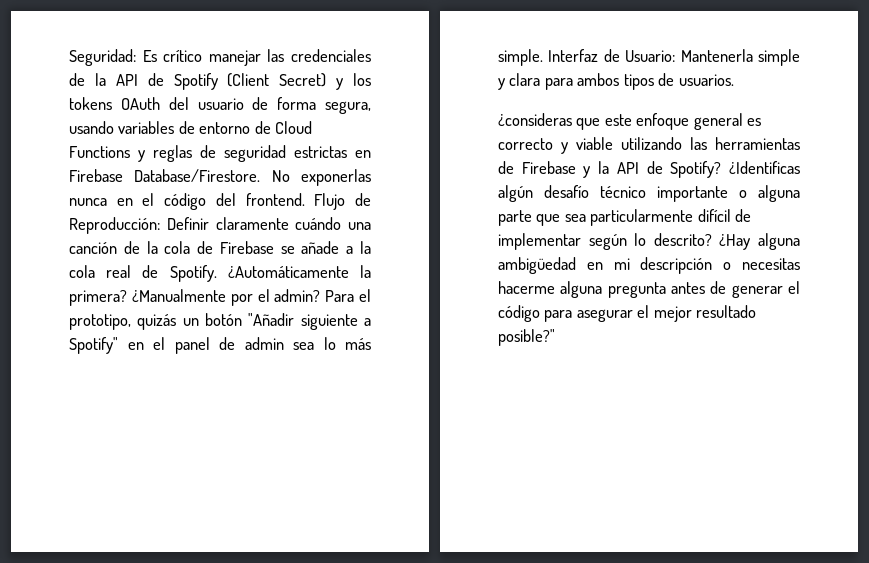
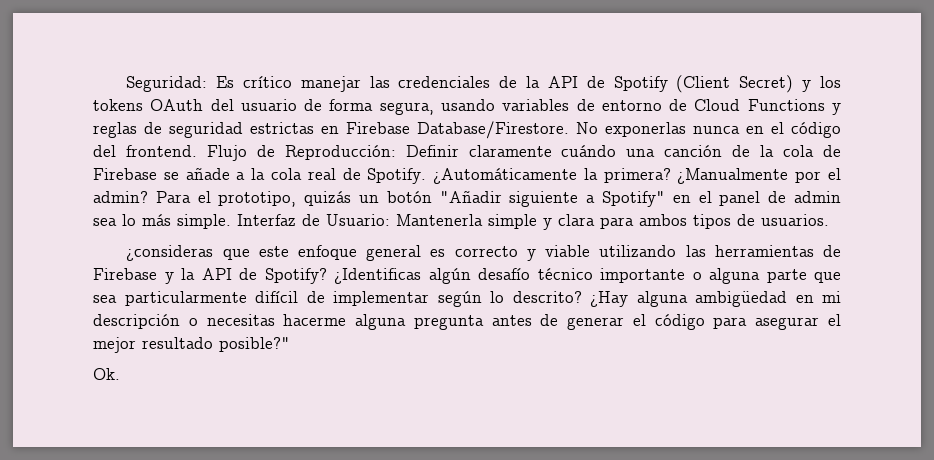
+ Ok.

